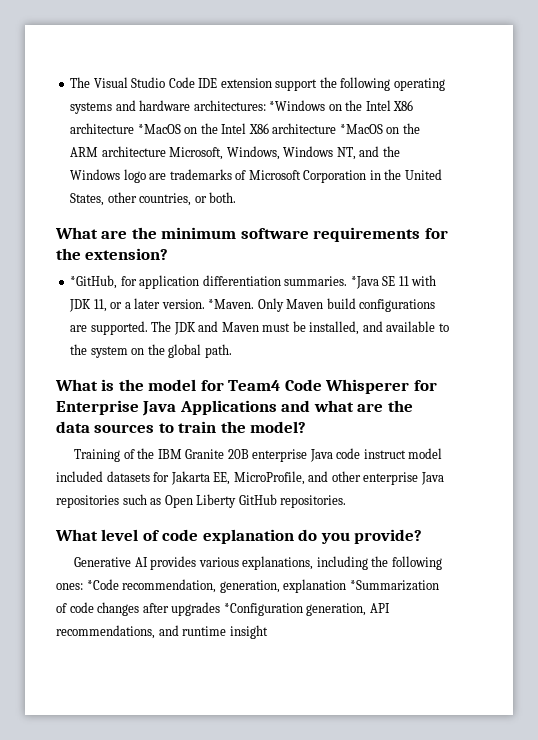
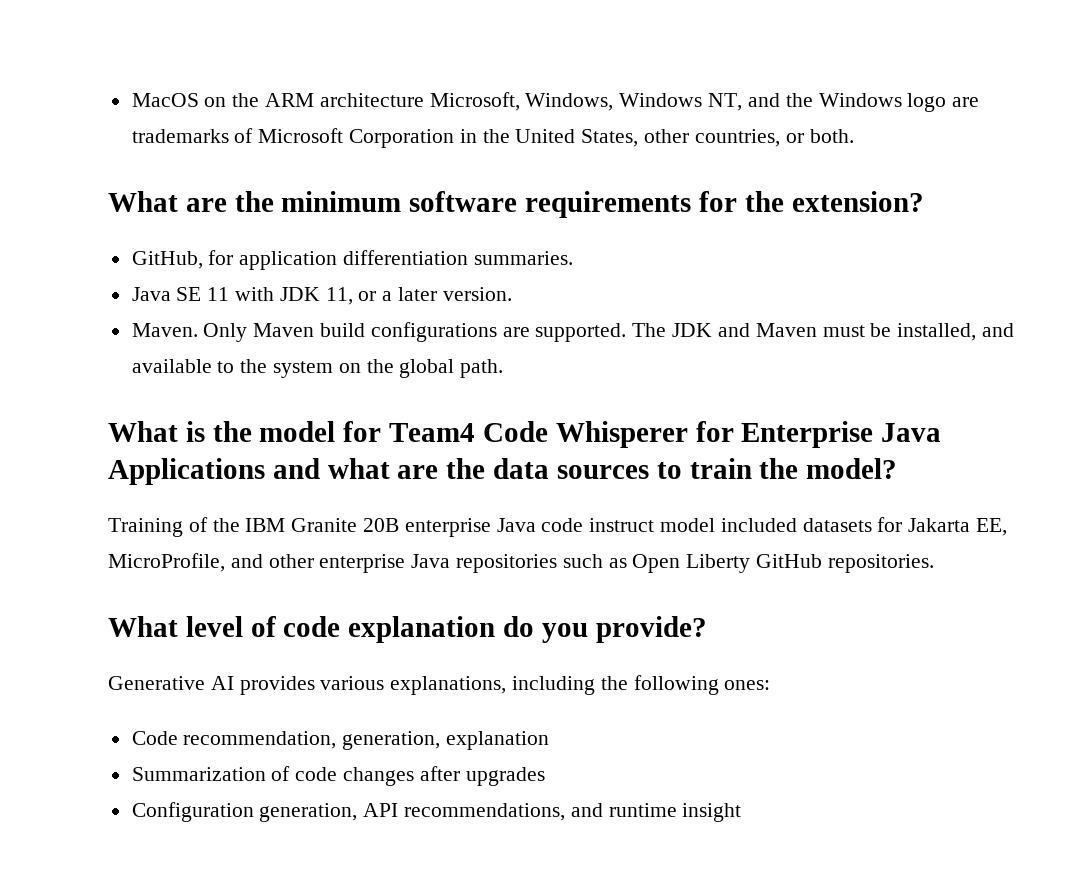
- The Visual Studio Code IDE extension support the following operating systems and hardware architectures: *Windows on the Intel X86 architecture *MacOS on the Intel X86 architecture *MacOS on the ARM architecture Microsoft, Windows, Windows NT, and the Windows logo are trademarks of Microsoft Corporation in the United States, other countries, or both.
+ MacOS on the ARM architecture Microsoft, Windows, Windows NT, and the Windows logo are trademarks of Microsoft Corporation in the United States, other countries, or both.
- *GitHub, for application differentiation summaries. *Java SE 11 with JDK 11, or a later version. *Maven.
+ GitHub, for application differentiation summaries.
+ Java SE 11 with JDK 11, or a later version.
+ Maven.
- Generative AI provides various explanations, including the following ones: *Code recommendation, generation, explanation *Summarization of code changes after upgrades *Configuration generation, API recommendations, and runtime insight
+ Generative AI provides various explanations, including the following ones:
+ Code recommendation, generation, explanation
+ Summarization of code changes after upgrades
+ Configuration generation, API recommendations, and runtime insight

